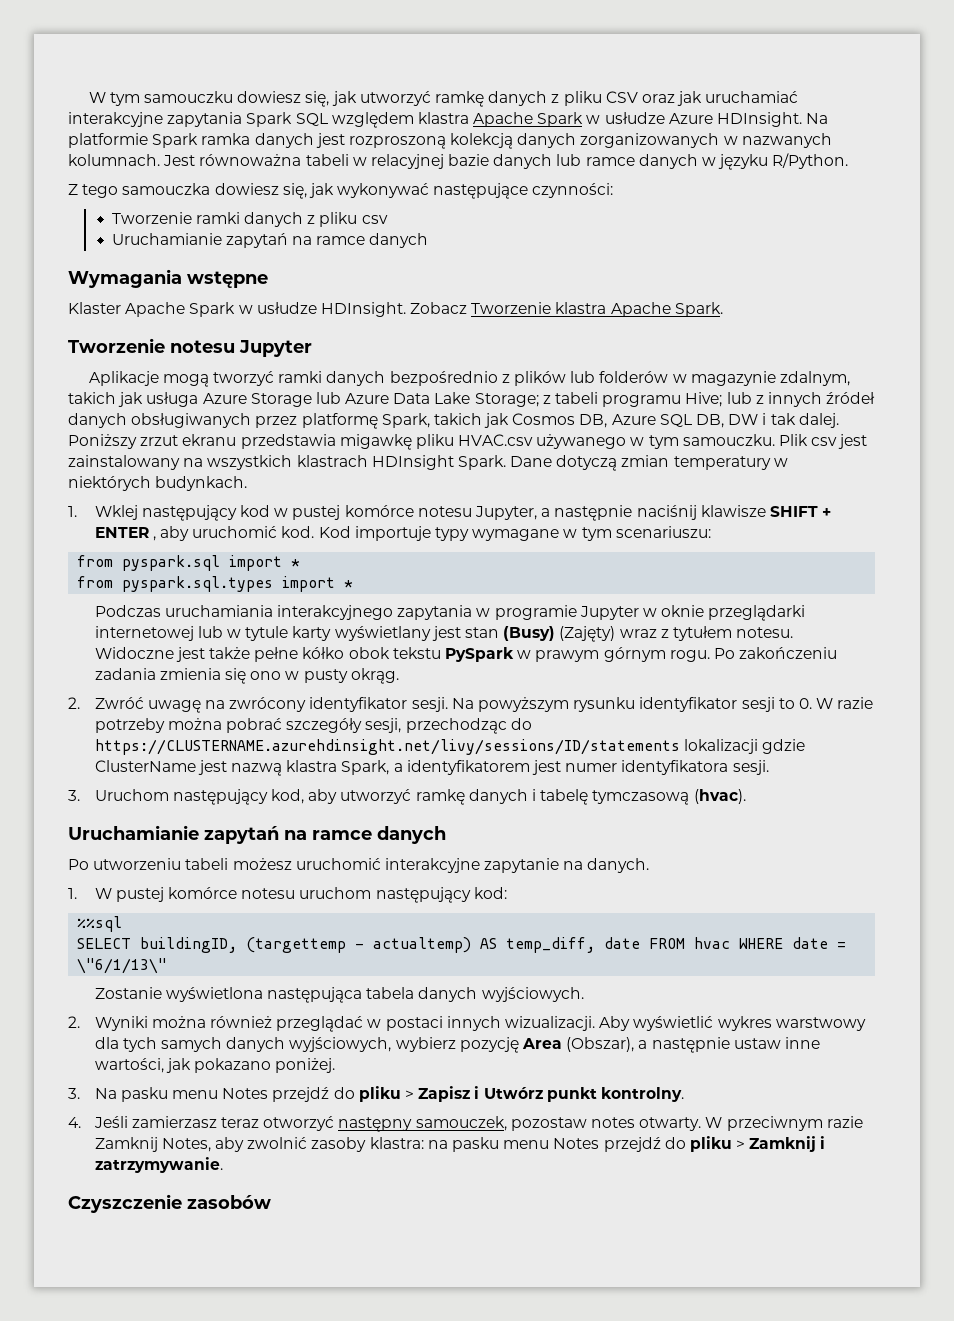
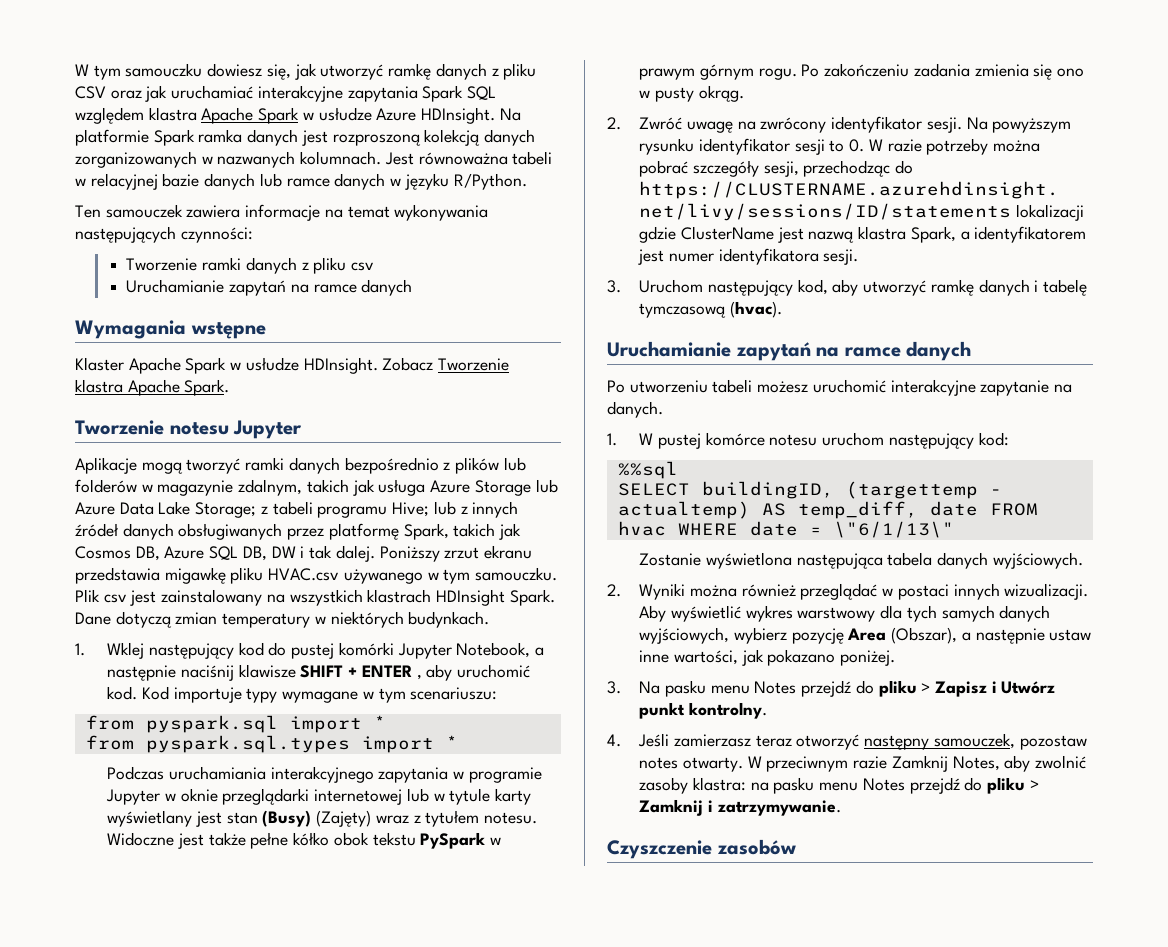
- Z tego samouczka dowiesz się, jak wykonywać następujące czynności:
+ Ten samouczek zawiera informacje na temat wykonywania następujących czynności:
- 1. Wklej następujący kod w pustej komórce notesu Jupyter, a następnie naciśnij klawisze SHIFT + ENTER , aby uruchomić kod.
+ 1. Wklej następujący kod do pustej komórki Jupyter Notebook, a następnie naciśnij klawisze SHIFT + ENTER , aby uruchomić kod.

